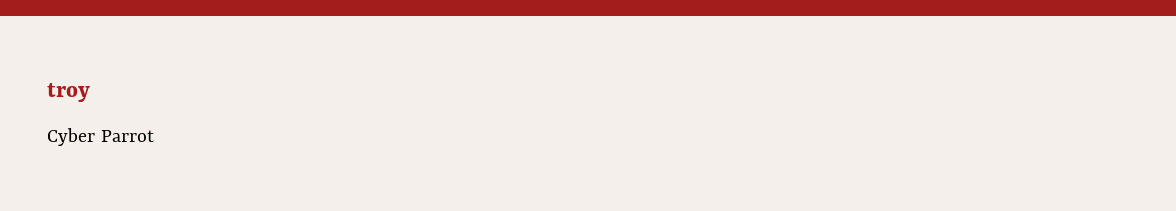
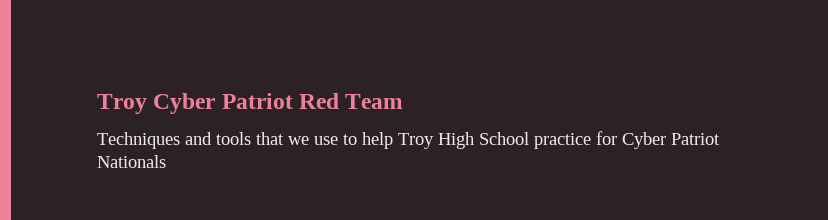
- troy
- Cyber Parrot
+ Troy Cyber Patriot Red Team
+ Techniques and tools that we use to help Troy High School practice for Cyber Patriot Nationals

